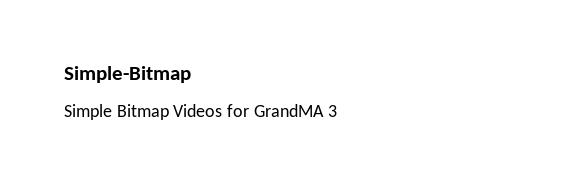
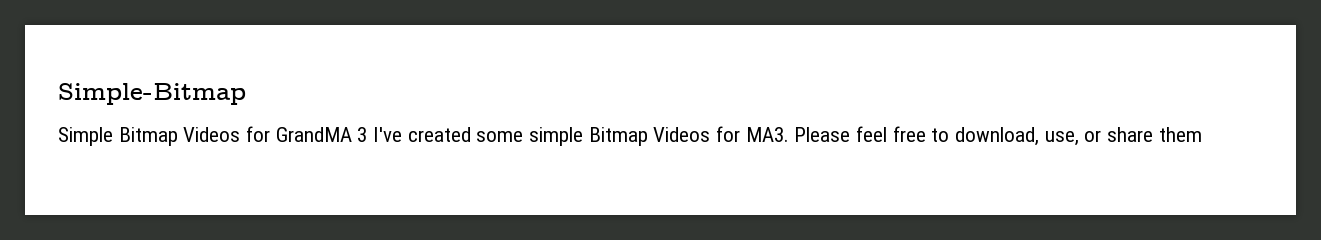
- Simple Bitmap Videos for GrandMA 3
+ Simple Bitmap Videos for GrandMA 3 I've created some simple Bitmap Videos for MA3. Please feel free to download, use, or share them

